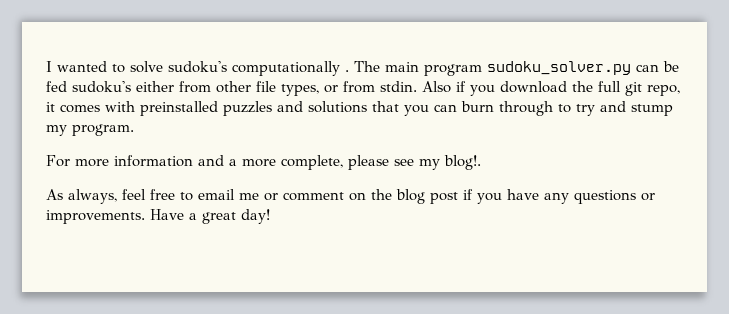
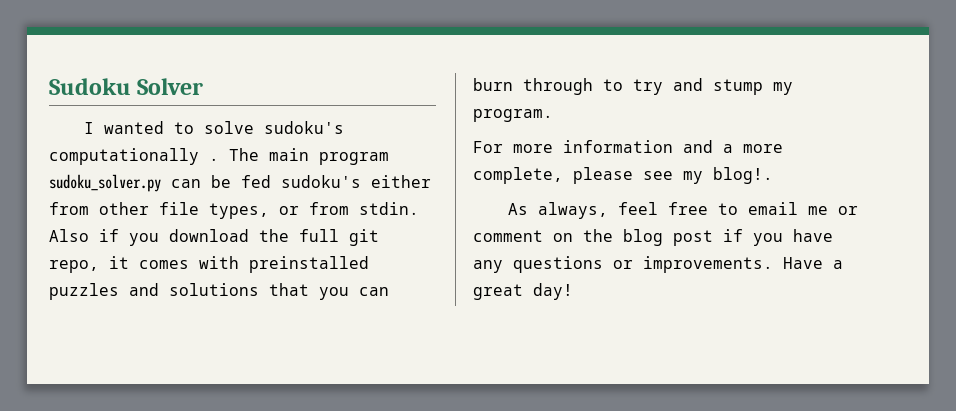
+ Sudoku Solver

